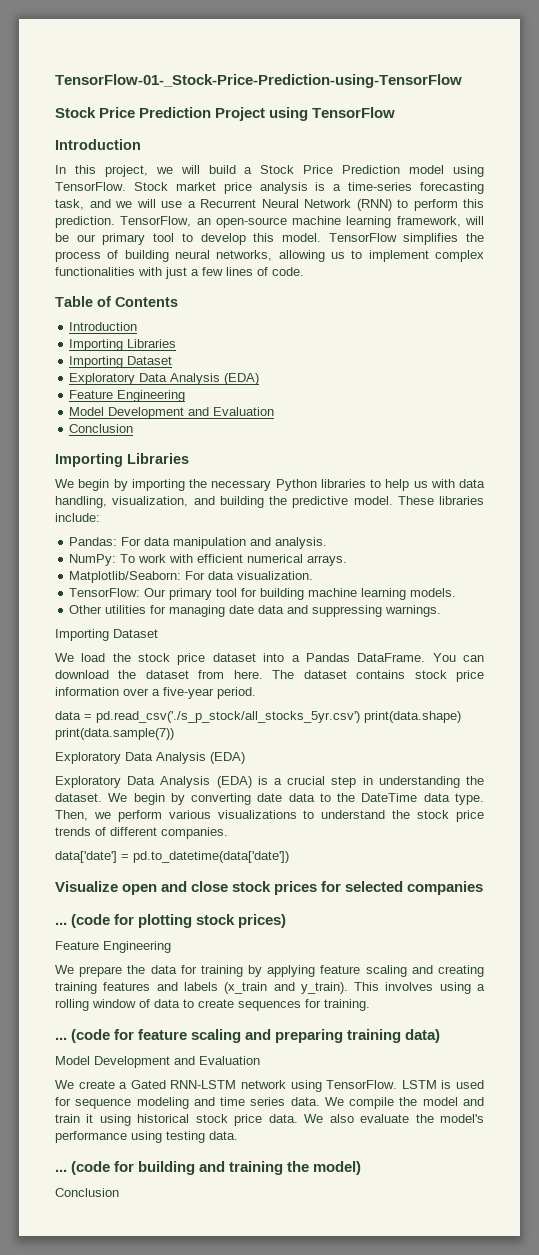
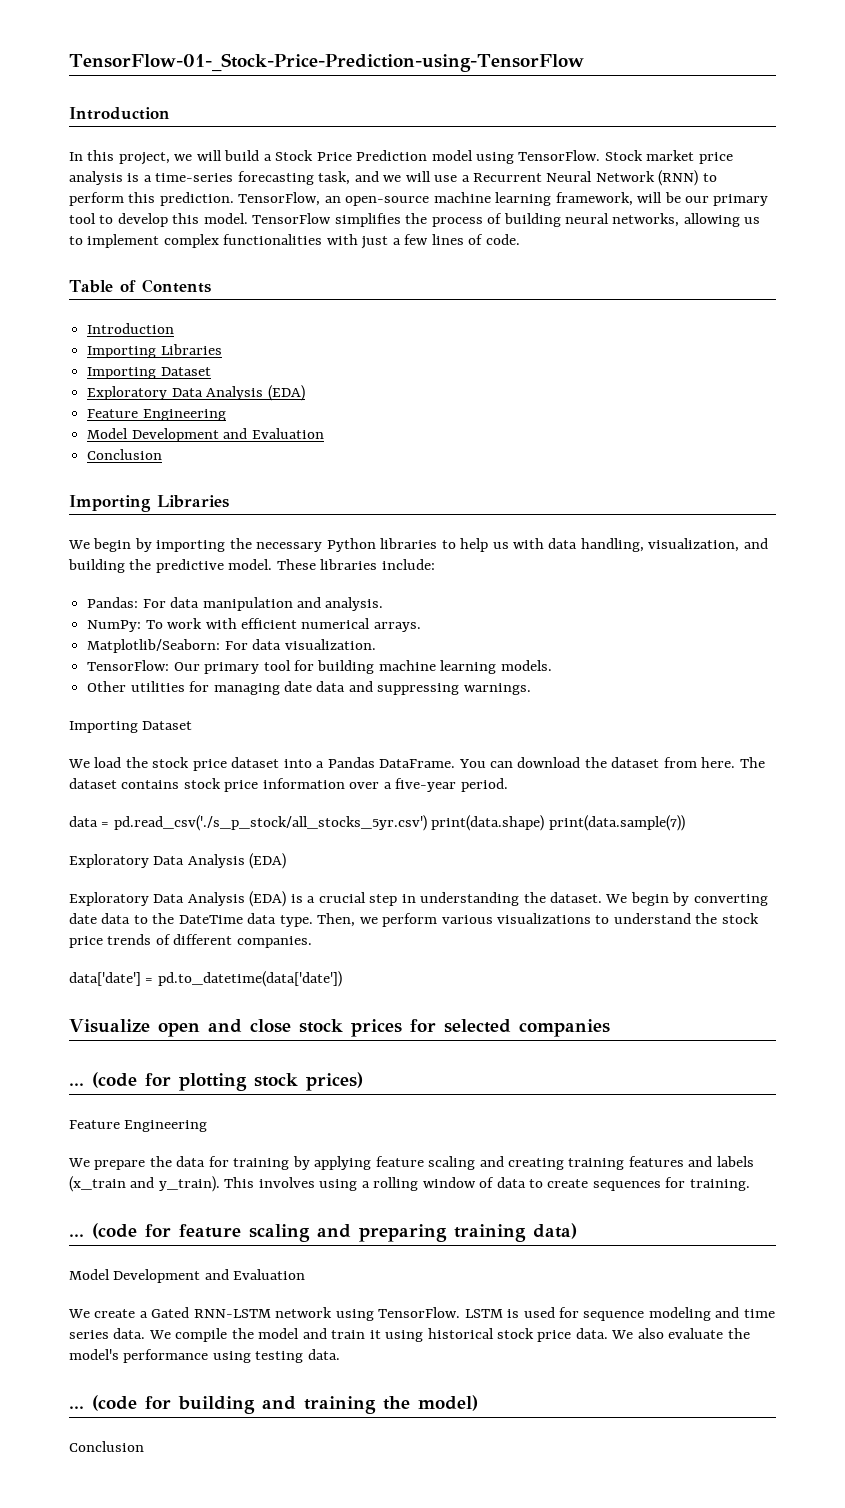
- Stock Price Prediction Project using TensorFlow

